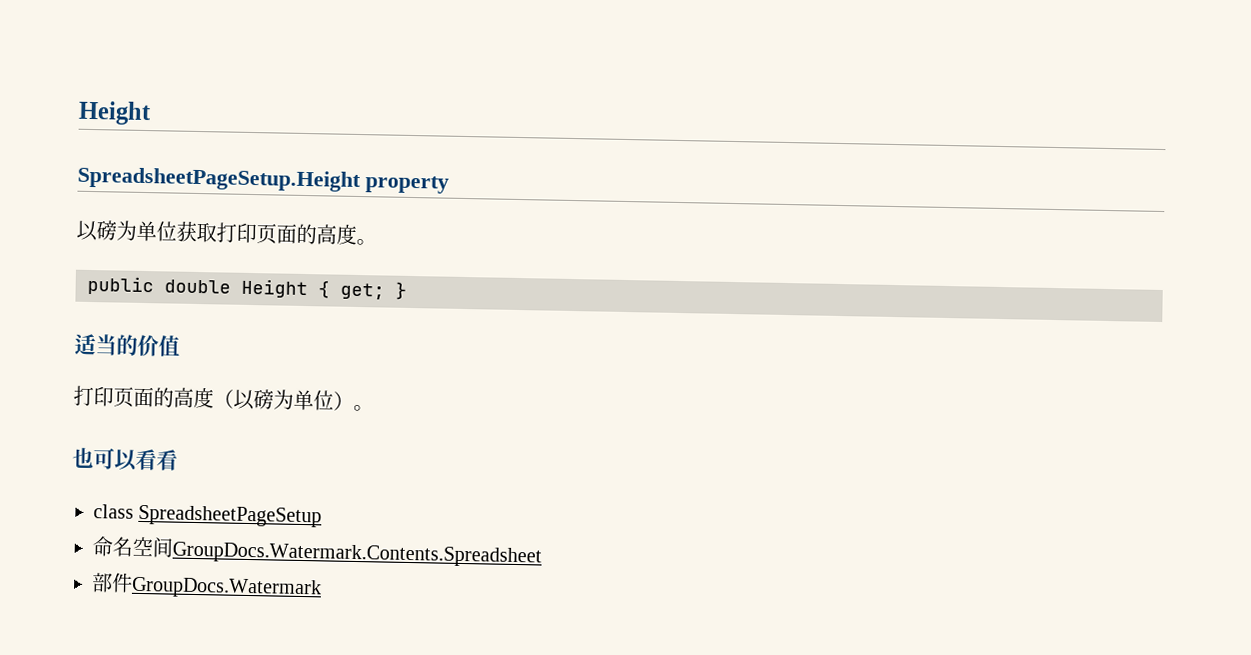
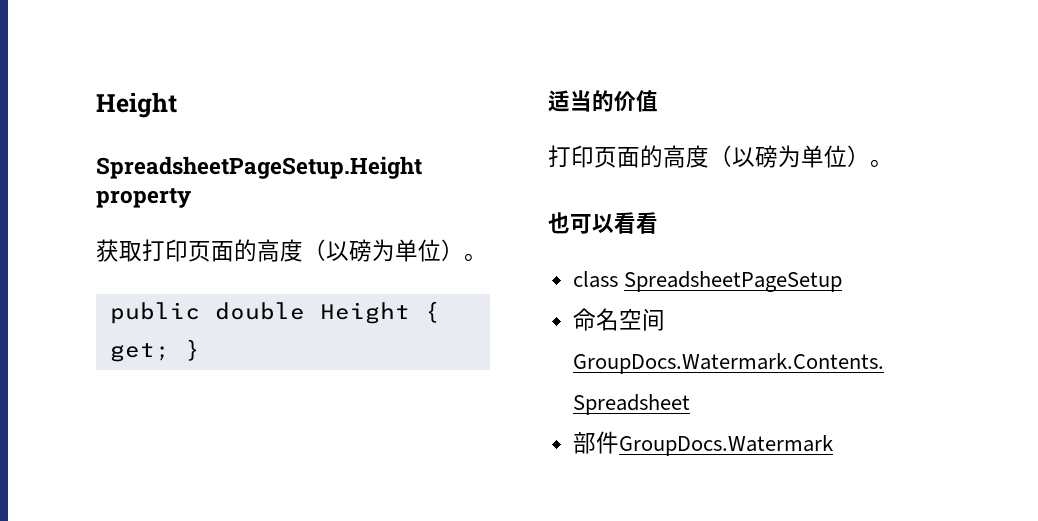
- 以磅为单位获取打印页面的高度。
+ 获取打印页面的高度（以磅为单位）。

